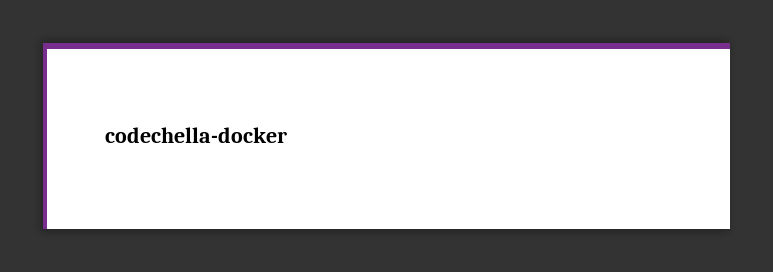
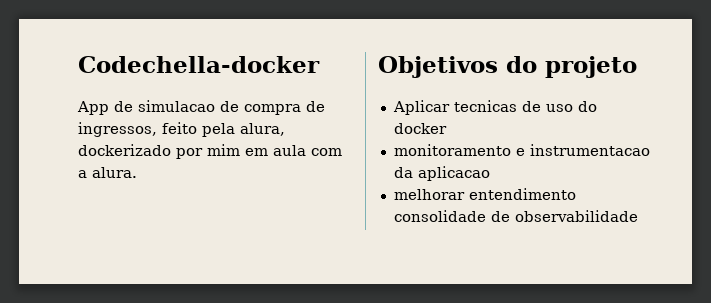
- codechella-docker
+ Codechella-docker
+ App de simulacao de compra de ingressos, feito pela alura, dockerizado por mim em aula com a alura.
+ Objetivos do projeto
+ Aplicar tecnicas de uso do docker
+ monitoramento e instrumentacao da aplicacao
+ melhorar entendimento consolidade de observabilidade

